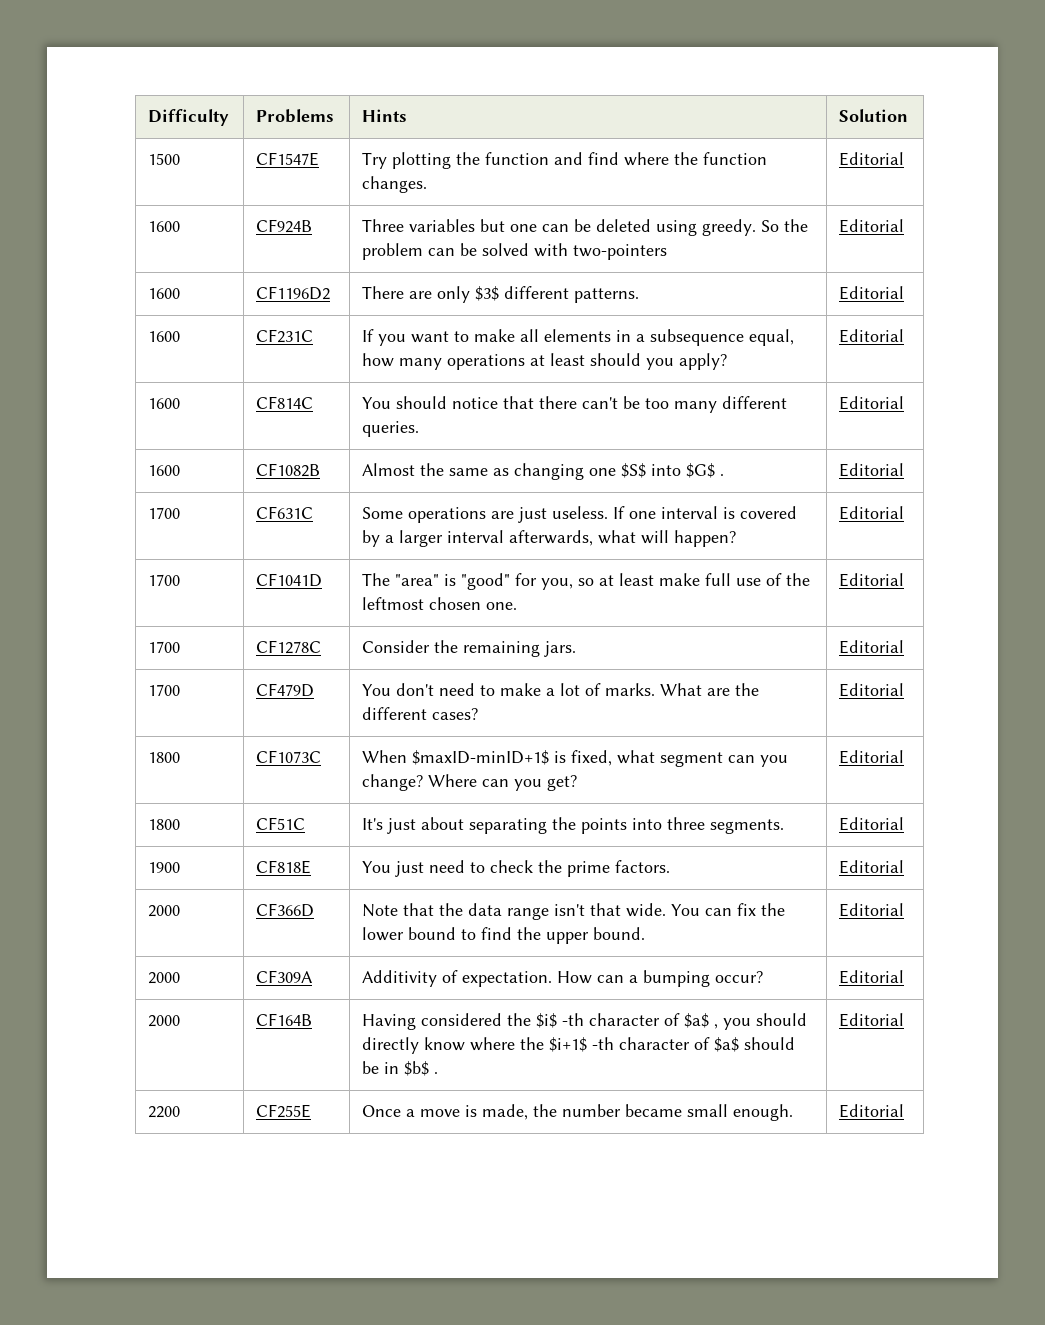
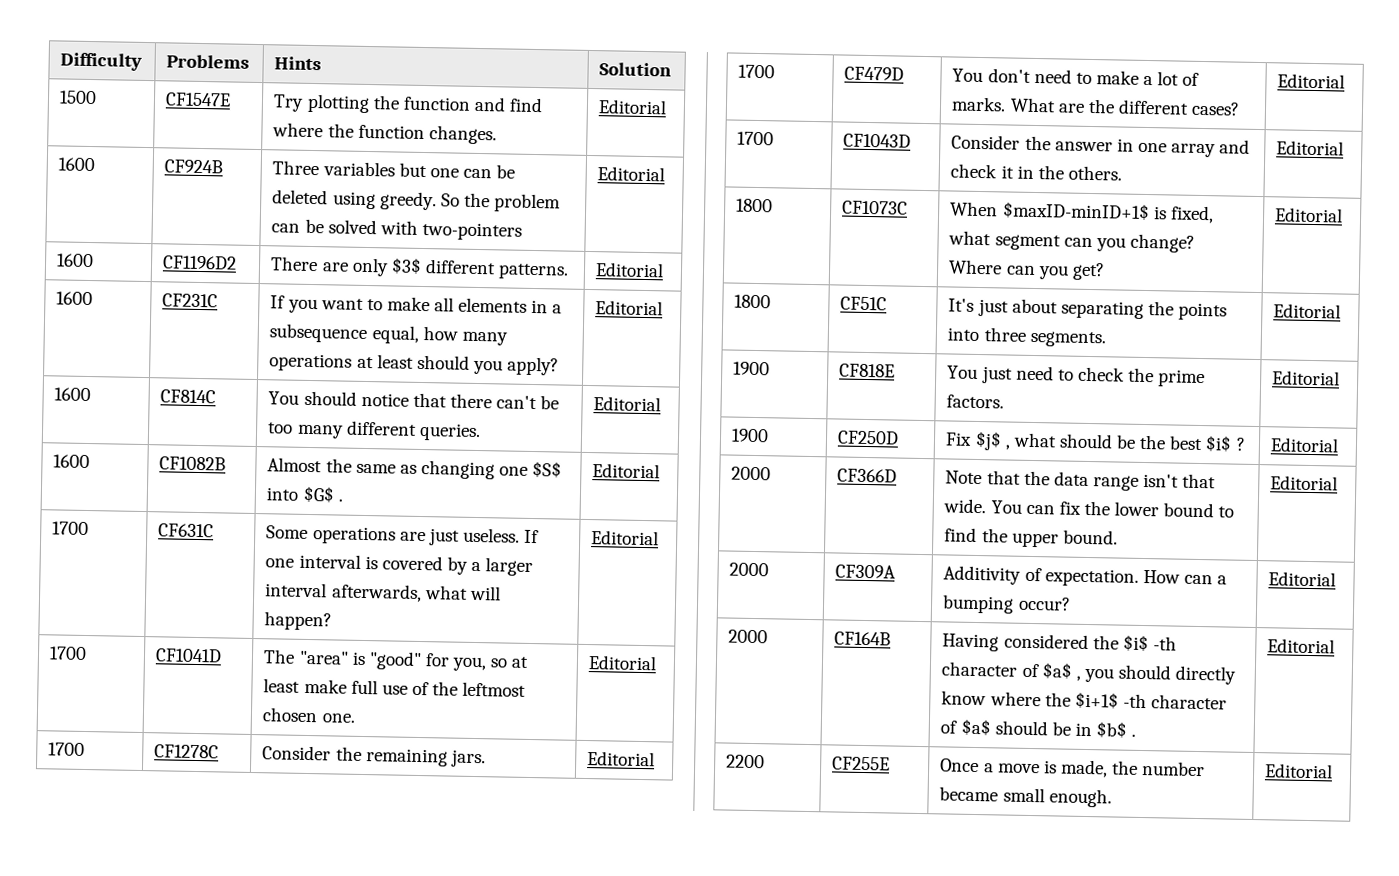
+ 1700 | CF1043D | Consider the answer in one array and check it in the others. | Editorial
+ 1900 | CF250D | Fix $j$ , what should be the best $i$ ? | Editorial

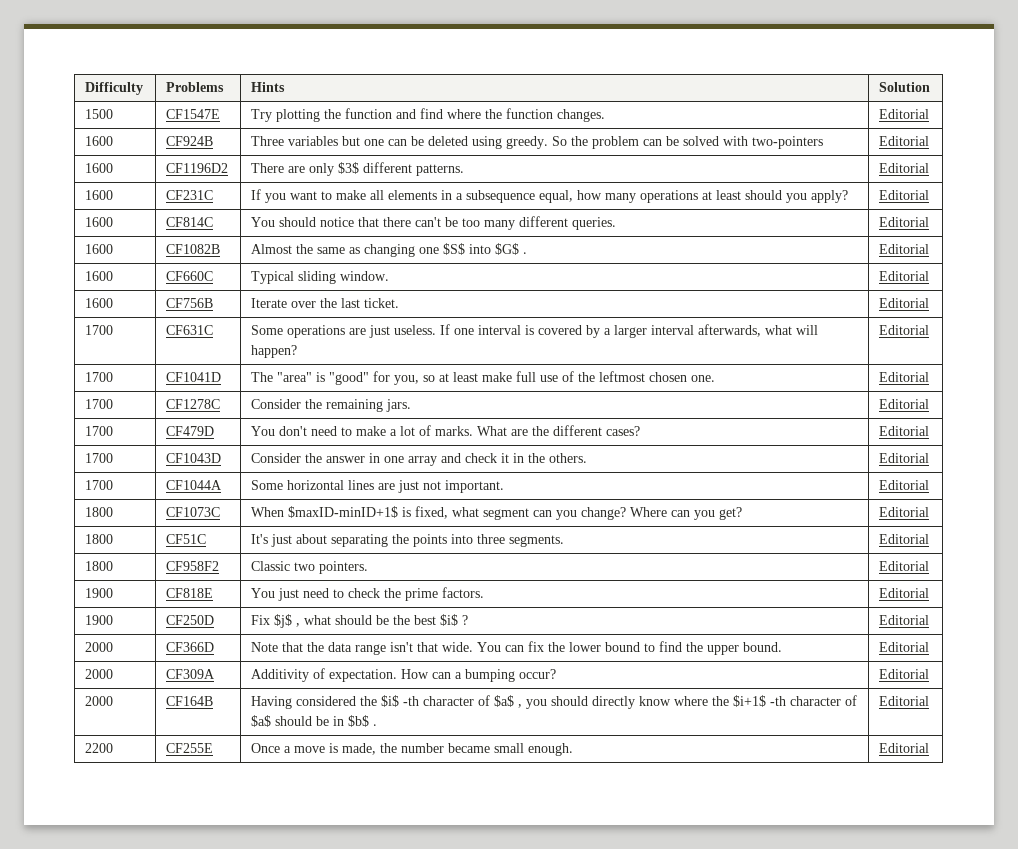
+ 1600 | CF660C | Typical sliding window. | Editorial
+ 1600 | CF756B | Iterate over the last ticket. | Editorial
+ 1700 | CF1044A | Some horizontal lines are just not important. | Editorial
+ 1800 | CF958F2 | Classic two pointers. | Editorial

